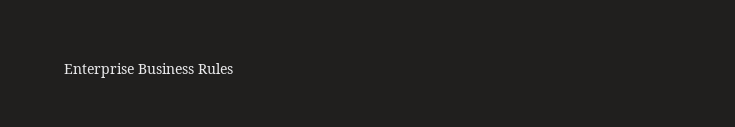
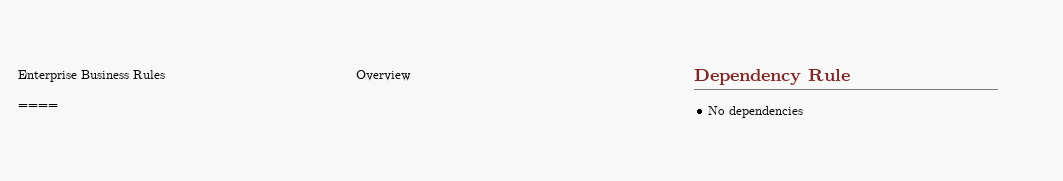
+ ====
+ Overview
+ Dependency Rule
+ No dependencies

